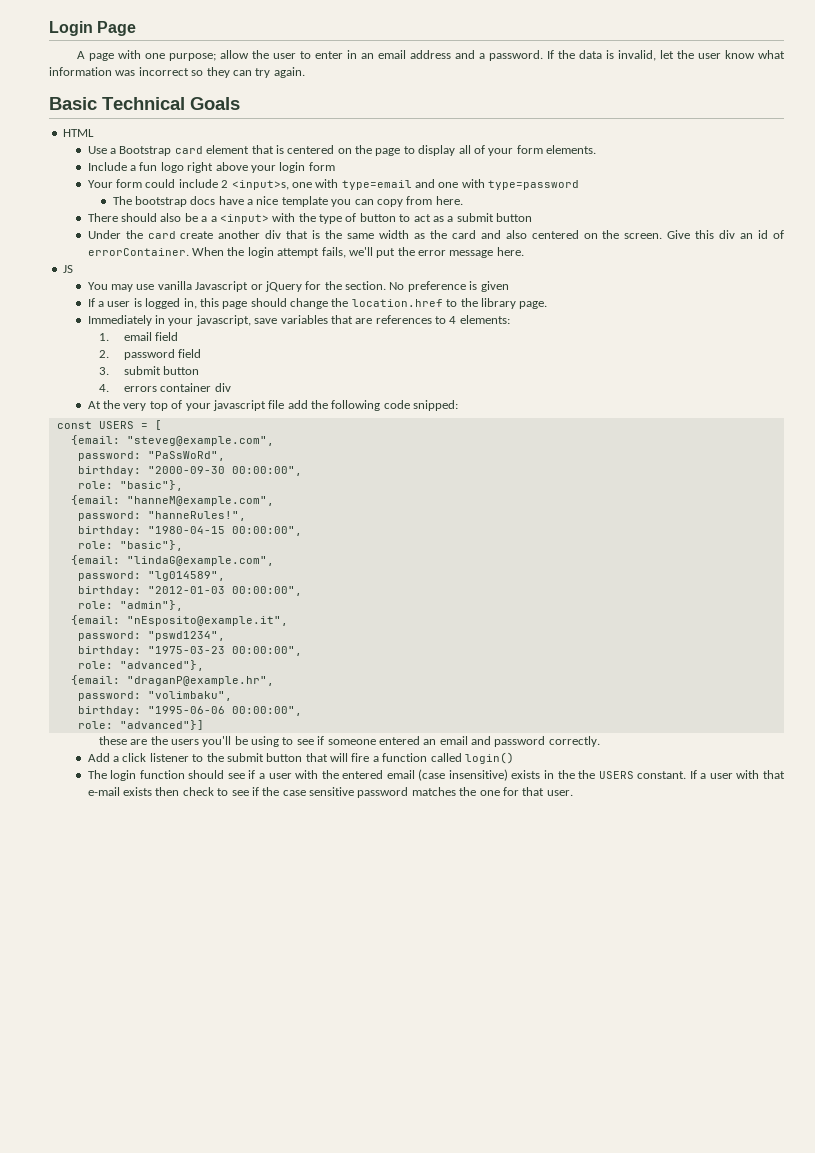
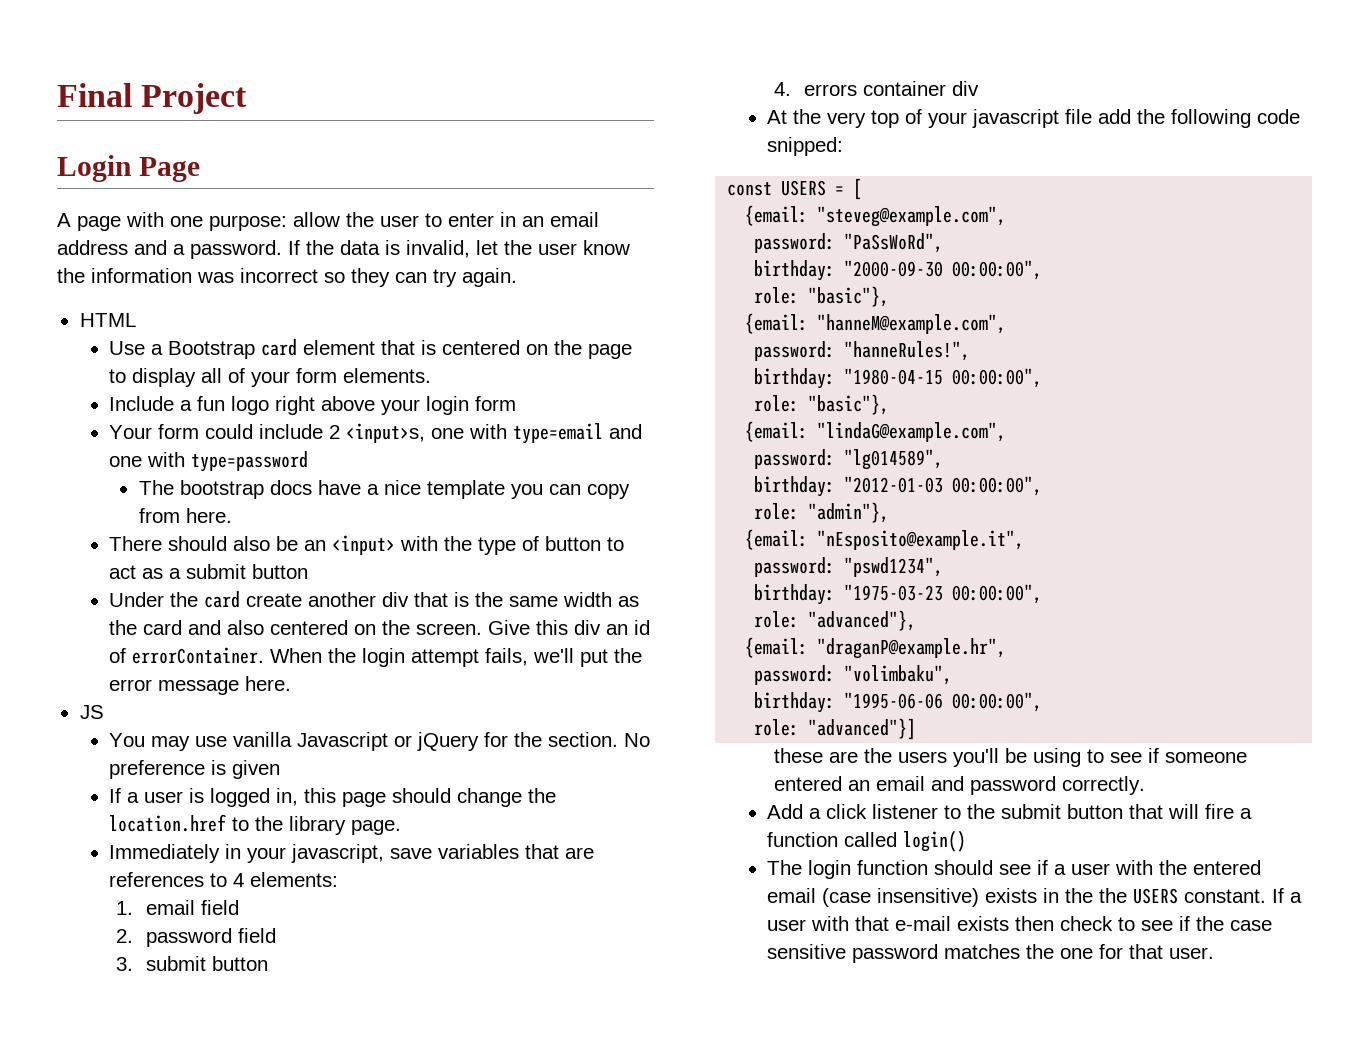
+ Final Project
- A page with one purpose; allow the user to enter in an email address and a password.
+ A page with one purpose: allow the user to enter in an email address and a password.
- If the data is invalid, let the user know what information was incorrect so they can try again.
+ If the data is invalid, let the user know the information was incorrect so they can try again.
- Basic Technical Goals
- There should also be a a <input> with the type of button to act as a submit button
+ There should also be an <input> with the type of button to act as a submit button

